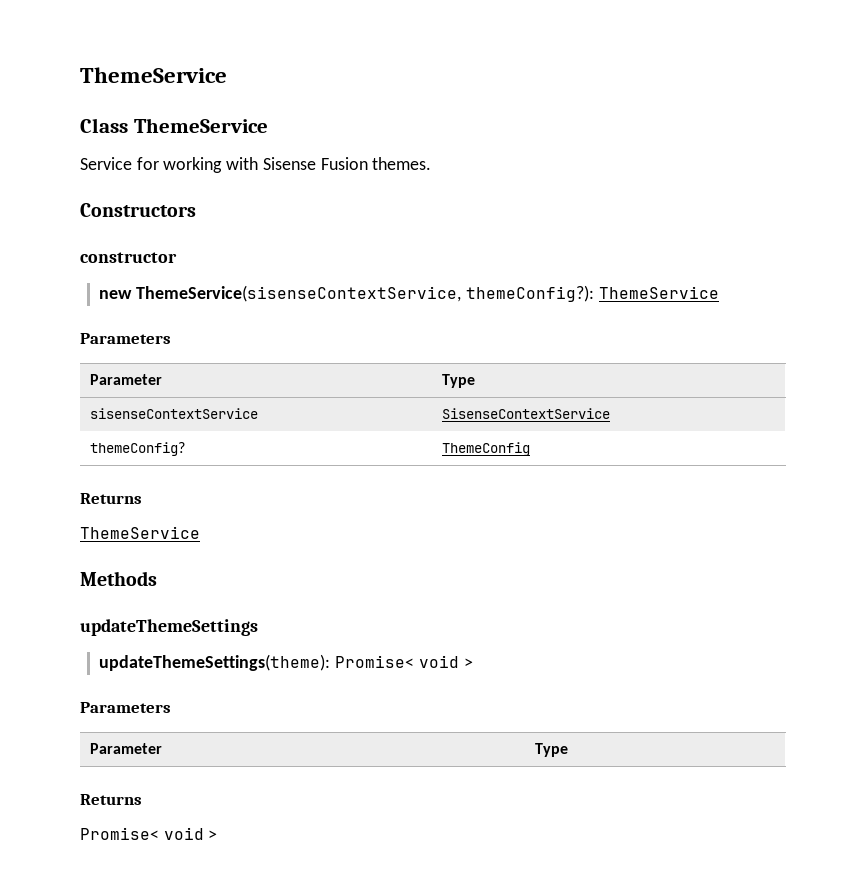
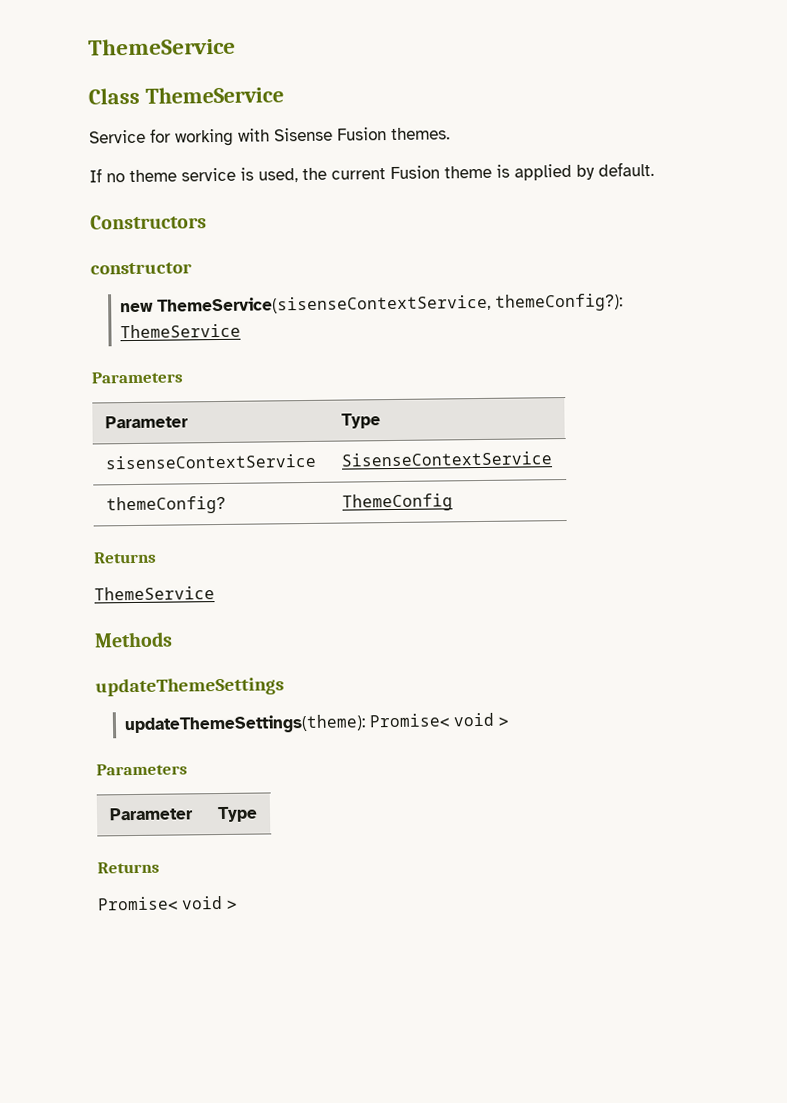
+ If no theme service is used, the current Fusion theme is applied by default.

